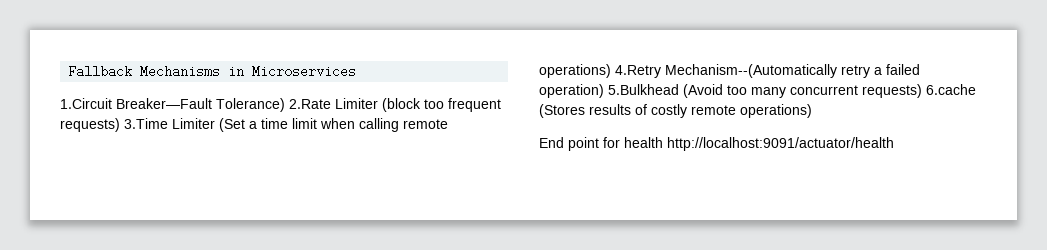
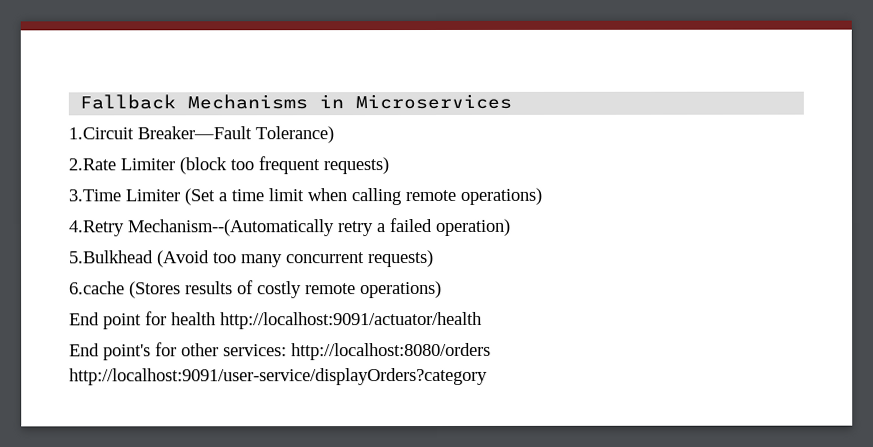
- 1.Circuit Breaker—Fault Tolerance) 2.Rate Limiter (block too frequent requests) 3.Time Limiter (Set a time limit when calling remote operations) 4.Retry Mechanism--(Automatically retry a failed operation) 5.Bulkhead (Avoid too many concurrent requests) 6.cache (Stores results of costly remote operations)
+ 1.Circuit Breaker—Fault Tolerance)
+ 2.Rate Limiter (block too frequent requests)
+ 3.Time Limiter (Set a time limit when calling remote operations)
+ 4.Retry Mechanism--(Automatically retry a failed operation)
+ 5.Bulkhead (Avoid too many concurrent requests)
+ 6.cache (Stores results of costly remote operations)
+ End point's for other services: http://localhost:8080/orders http://localhost:9091/user-service/displayOrders?category

